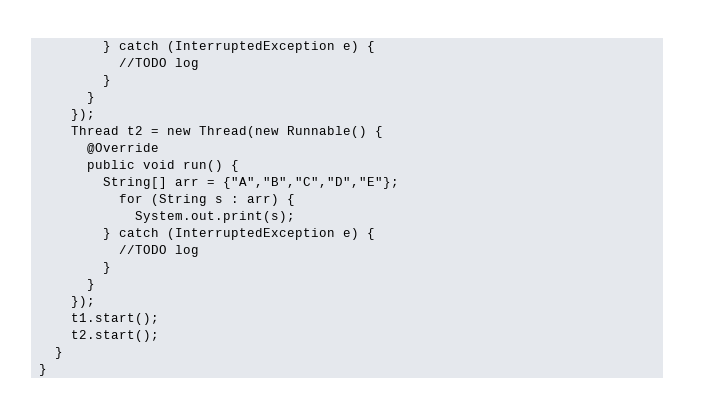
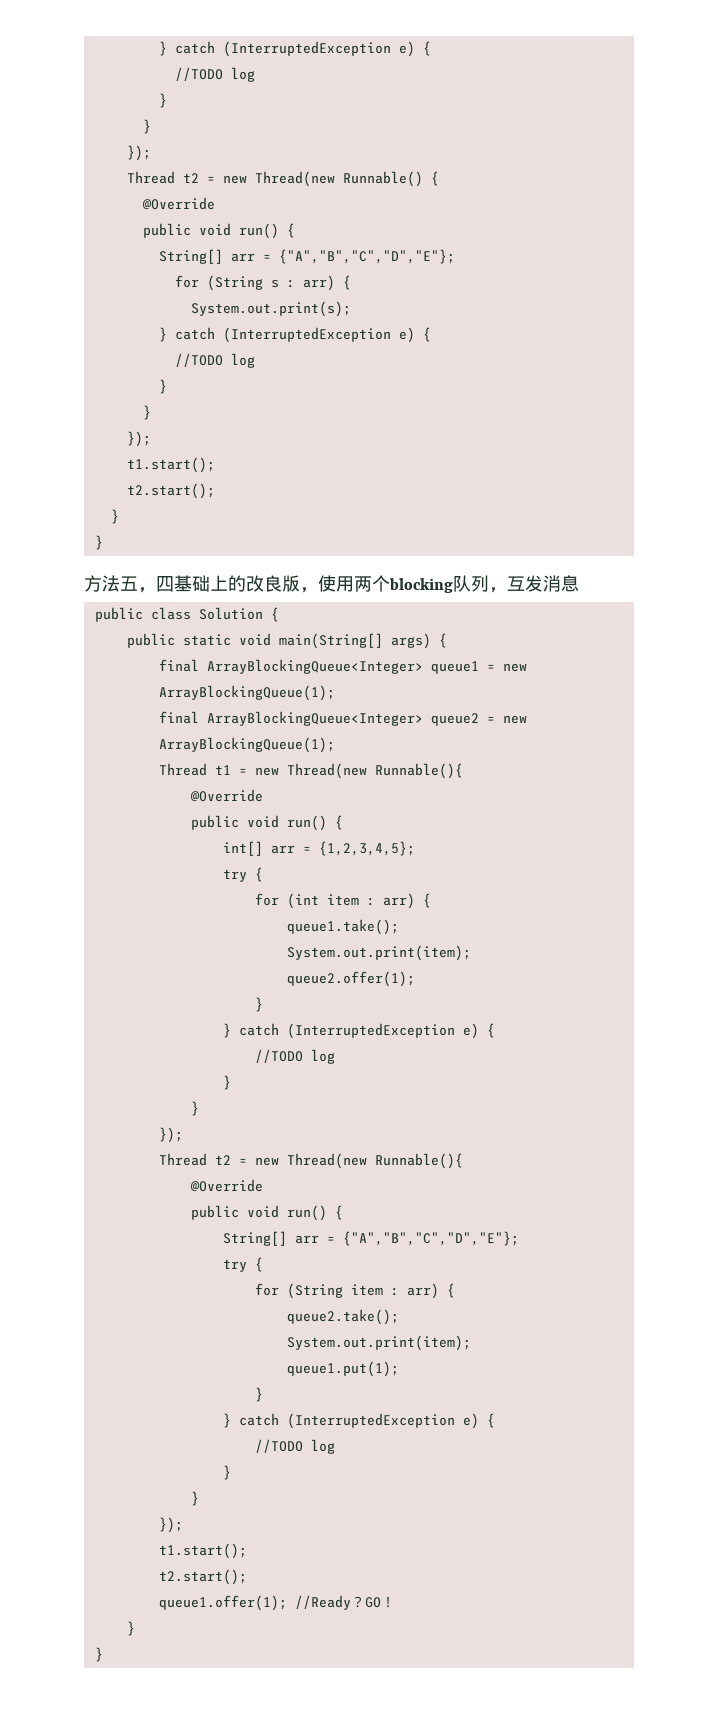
+ 方法五，四基础上的改良版，使用两个blocking队列，互发消息
+ public class Solution {
+ public static void main(String[] args) {
+ final ArrayBlockingQueue<Integer> queue1 = new ArrayBlockingQueue(1);
+ final ArrayBlockingQueue<Integer> queue2 = new ArrayBlockingQueue(1);
+ Thread t1 = new Thread(new Runnable(){
+ @Override
+ public void run() {
+ int[] arr = {1,2,3,4,5};
+ try {
+ for (int item : arr) {
+ queue1.take();
+ System.out.print(item);
+ queue2.offer(1);
+ }
+ } catch (InterruptedException e) {
+ //TODO log
+ }
+ }
+ });
+ Thread t2 = new Thread(new Runnable(){
+ @Override
+ public void run() {
+ String[] arr = {"A","B","C","D","E"};
+ try {
+ for (String item : arr) {
+ queue2.take();
+ System.out.print(item);
+ queue1.put(1);
+ }
+ } catch (InterruptedException e) {
+ //TODO log
+ }
+ }
+ });
+ t1.start();
+ t2.start();
+ queue1.offer(1); //Ready？GO！
+ }
+ }

